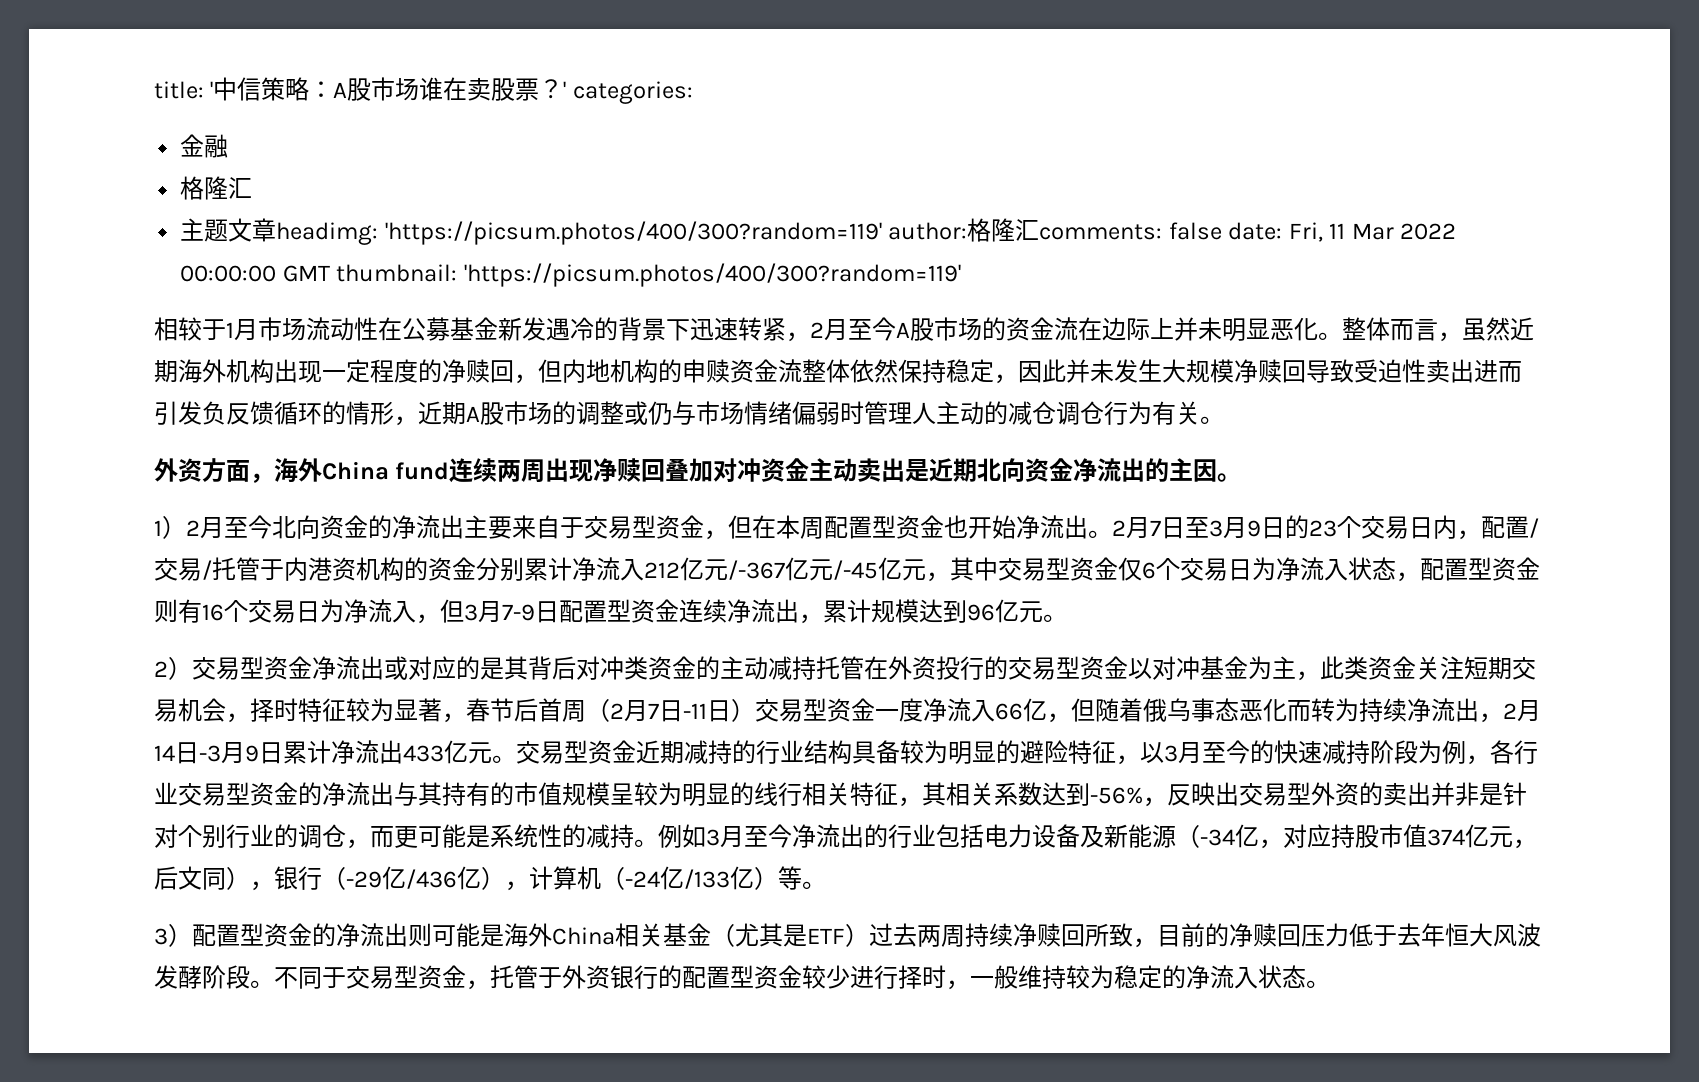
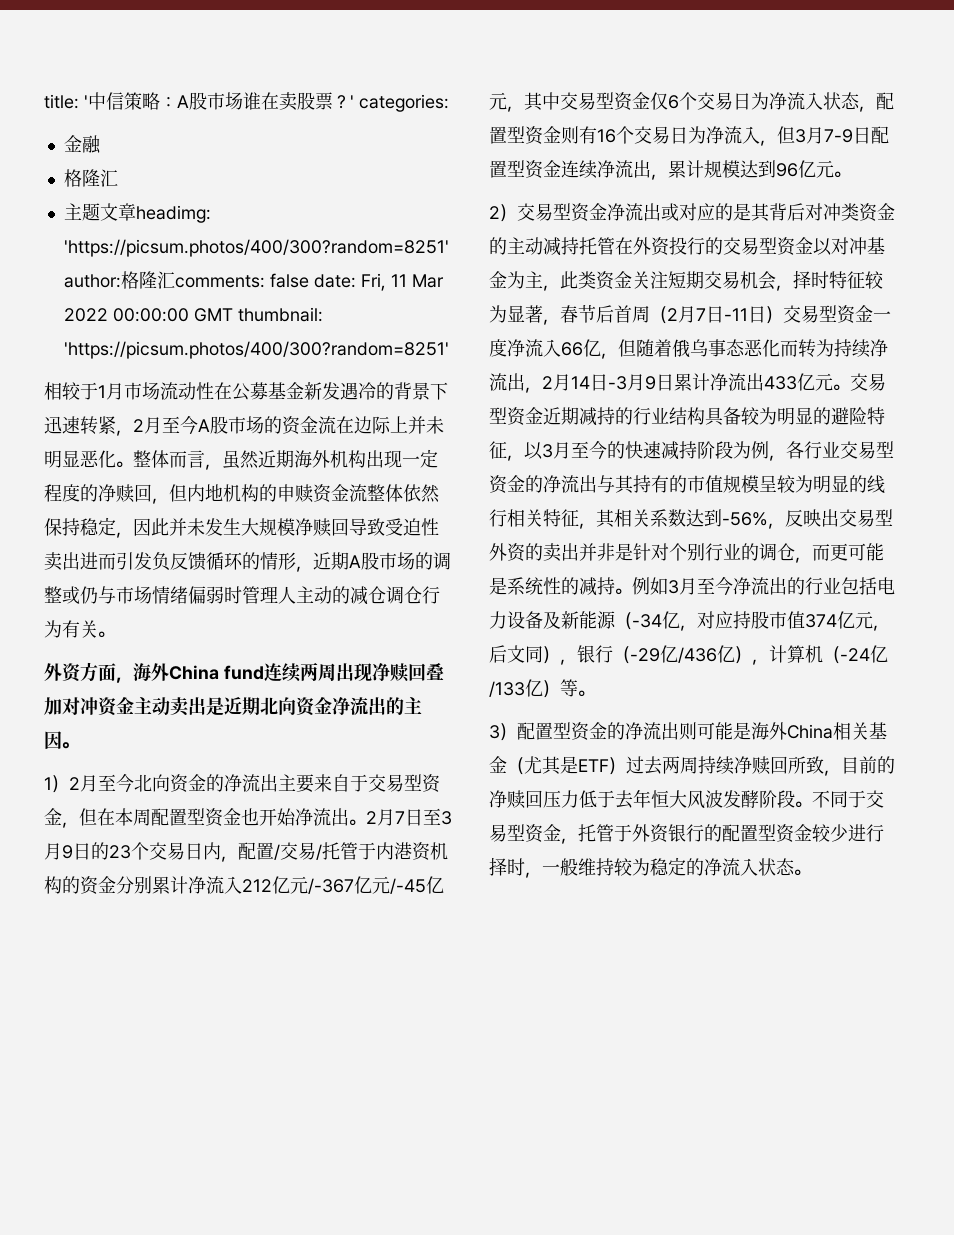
- 主题文章headimg: 'https://picsum.photos/400/300?random=119' author:格隆汇comments: false date: Fri, 11 Mar 2022 00:00:00 GMT thumbnail: 'https://picsum.photos/400/300?random=119'
+ 主题文章headimg: 'https://picsum.photos/400/300?random=8251' author:格隆汇comments: false date: Fri, 11 Mar 2022 00:00:00 GMT thumbnail: 'https://picsum.photos/400/300?random=8251'

